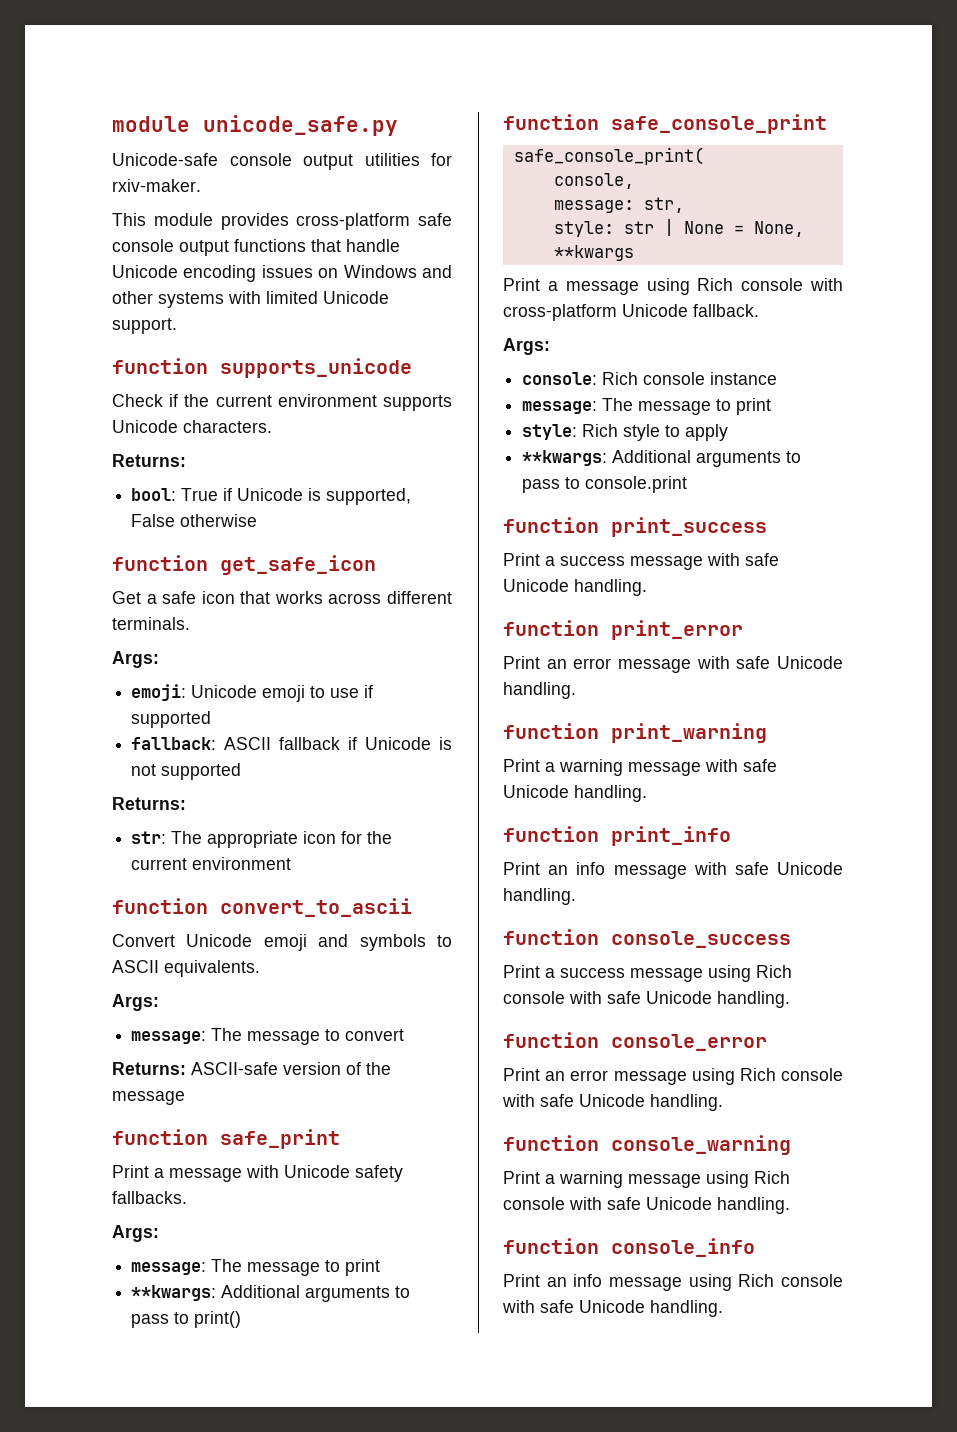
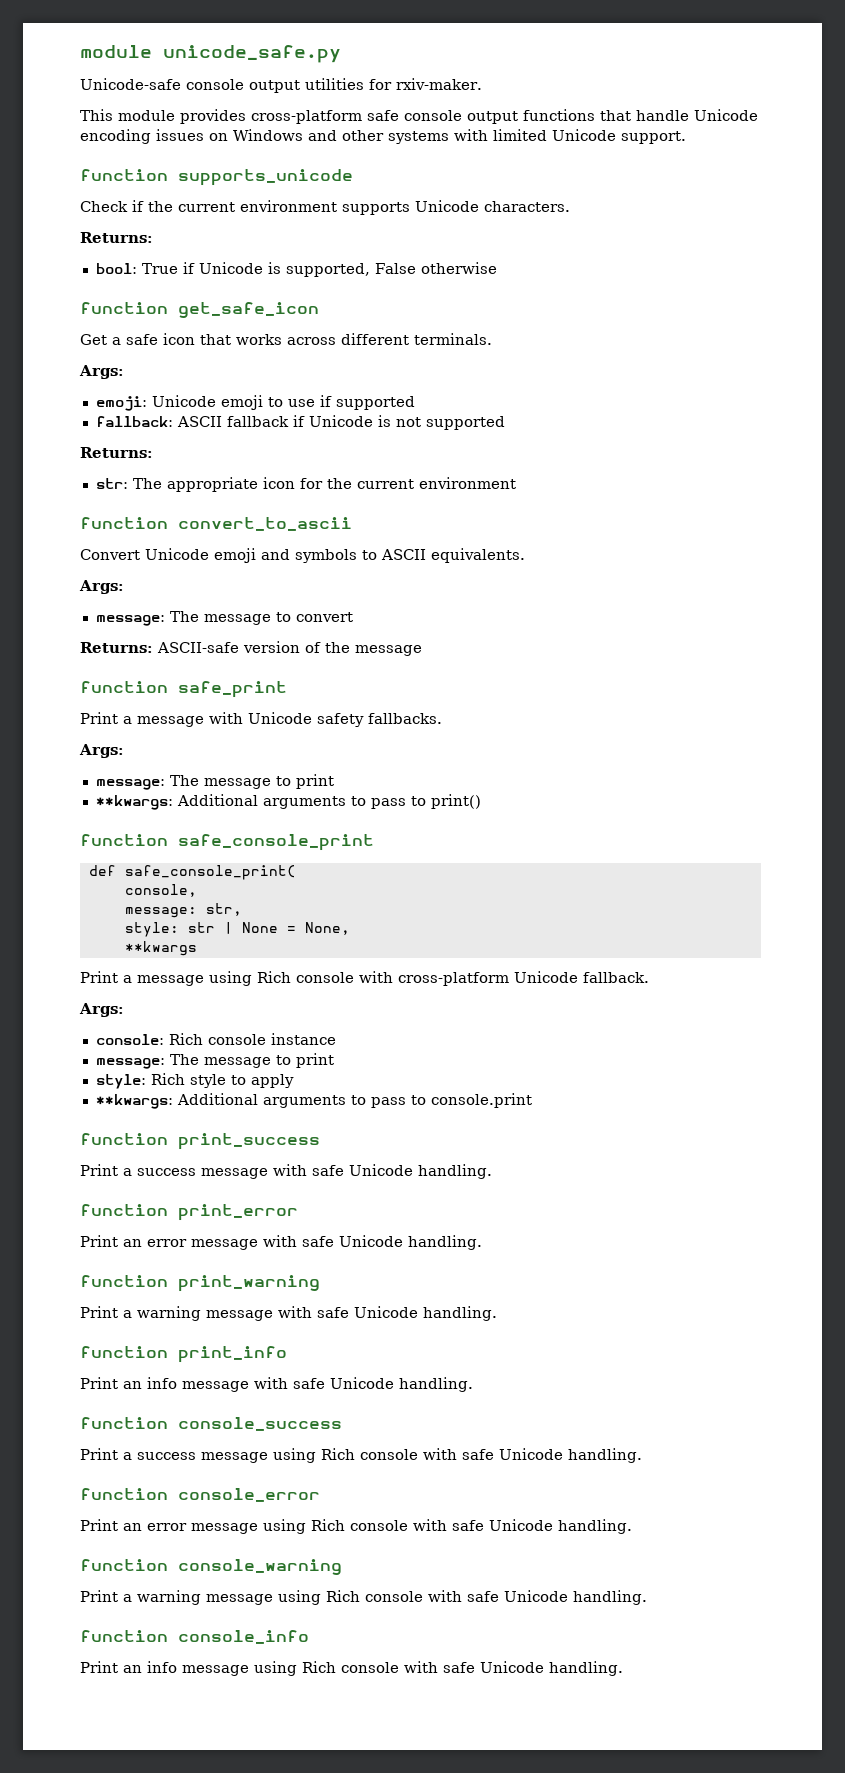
- safe_console_print(
+ def safe_console_print(

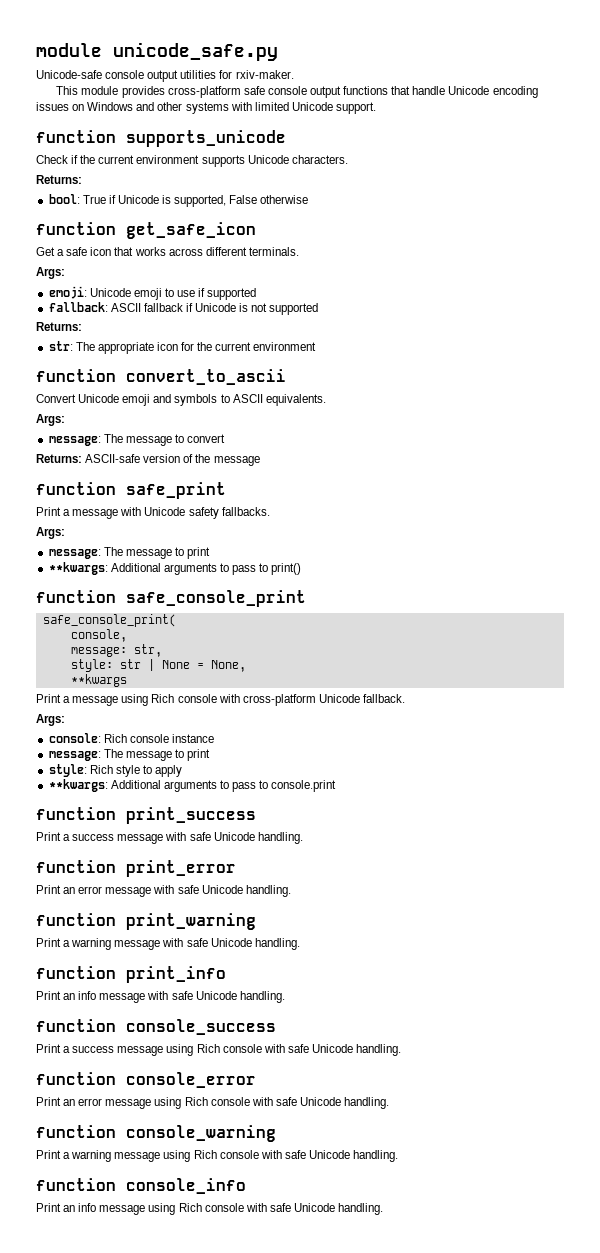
- def safe_console_print(
+ safe_console_print(

